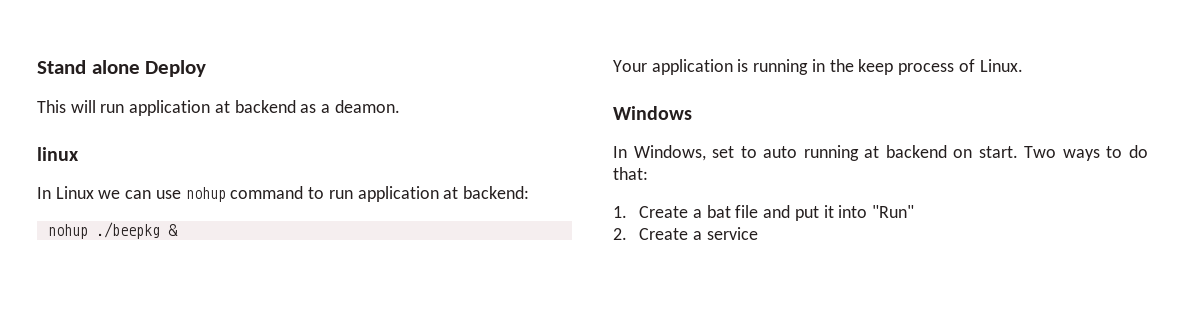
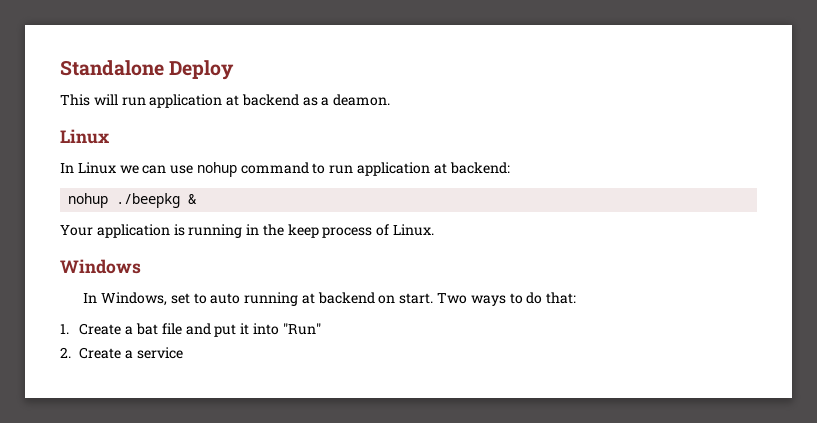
- Stand alone Deploy
+ Standalone Deploy
  This will run application at backend as a deamon.
- linux
+ Linux

